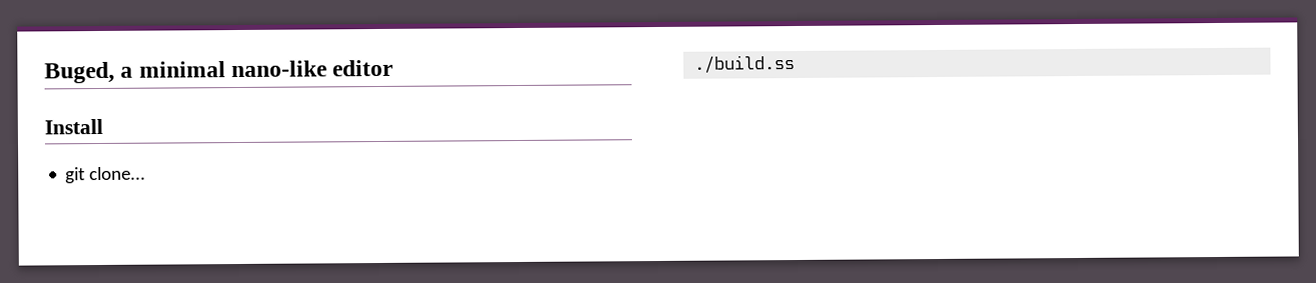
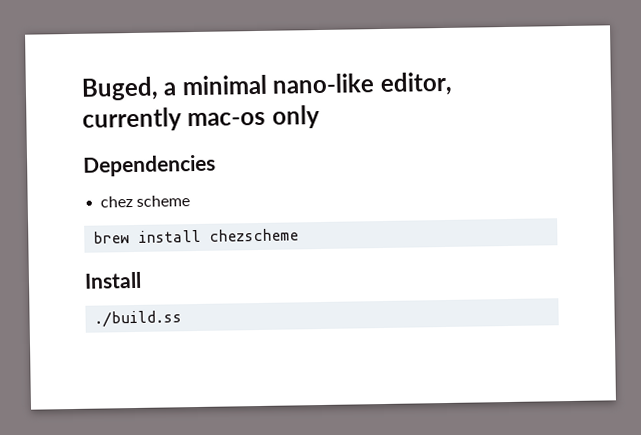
- Buged, a minimal nano-like editor
+ Buged, a minimal nano-like editor, currently mac-os only
+ Dependencies
+ chez scheme
+ brew install chezscheme
- git clone...

